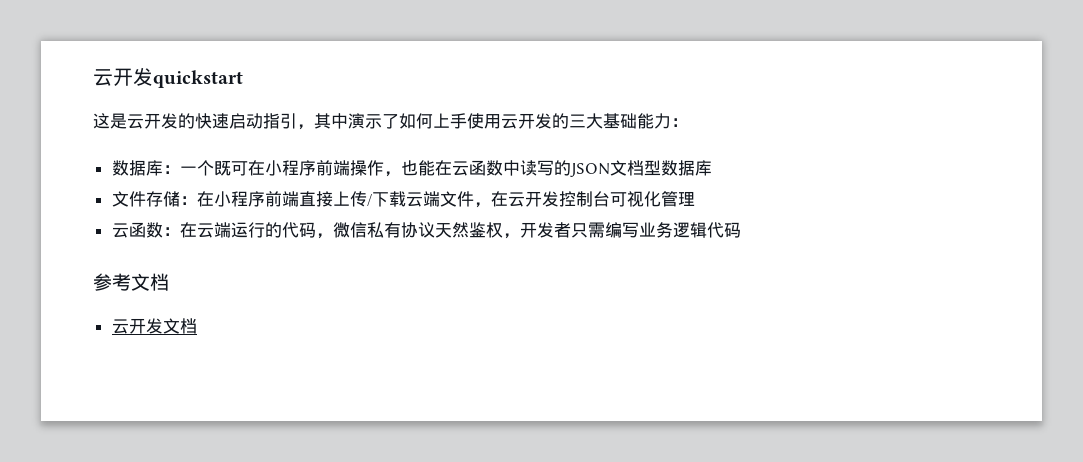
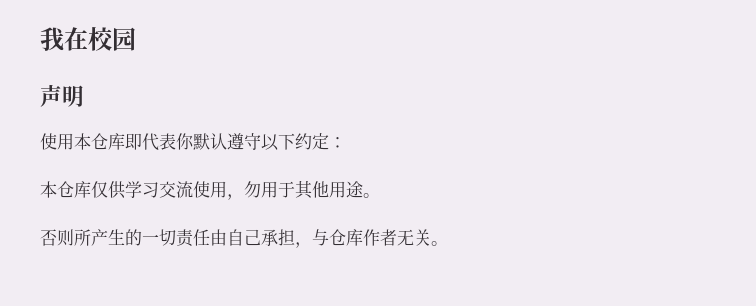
- 云开发quickstart
- 这是云开发的快速启动指引，其中演示了如何上手使用云开发的三大基础能力：
- 数据库：一个既可在小程序前端操作，也能在云函数中读写的JSON文档型数据库
- 文件存储：在小程序前端直接上传/下载云端文件，在云开发控制台可视化管理
- 云函数：在云端运行的代码，微信私有协议天然鉴权，开发者只需编写业务逻辑代码
- 参考文档
- 云开发文档
+ 我在校园
+ 声明
+ 使用本仓库即代表你默认遵守以下约定：
+ 本仓库仅供学习交流使用，勿用于其他用途。
+ 否则所产生的一切责任由自己承担，与仓库作者无关。

